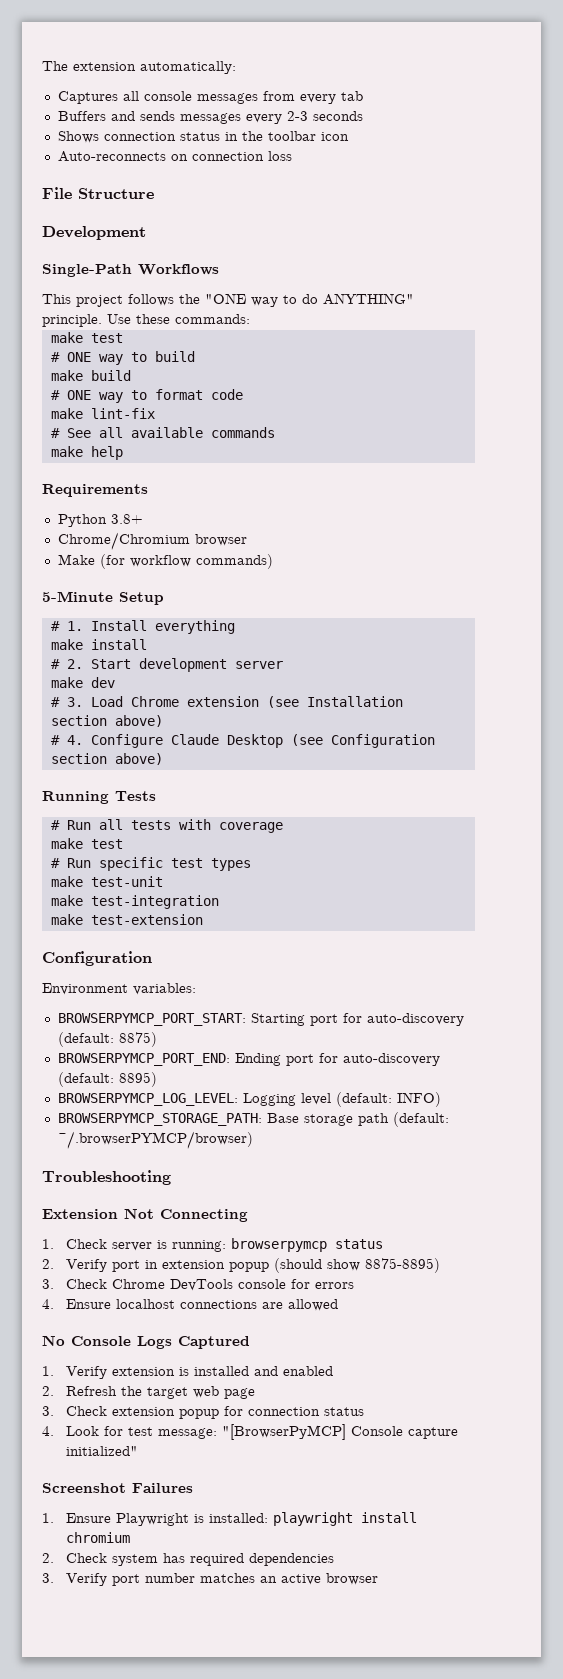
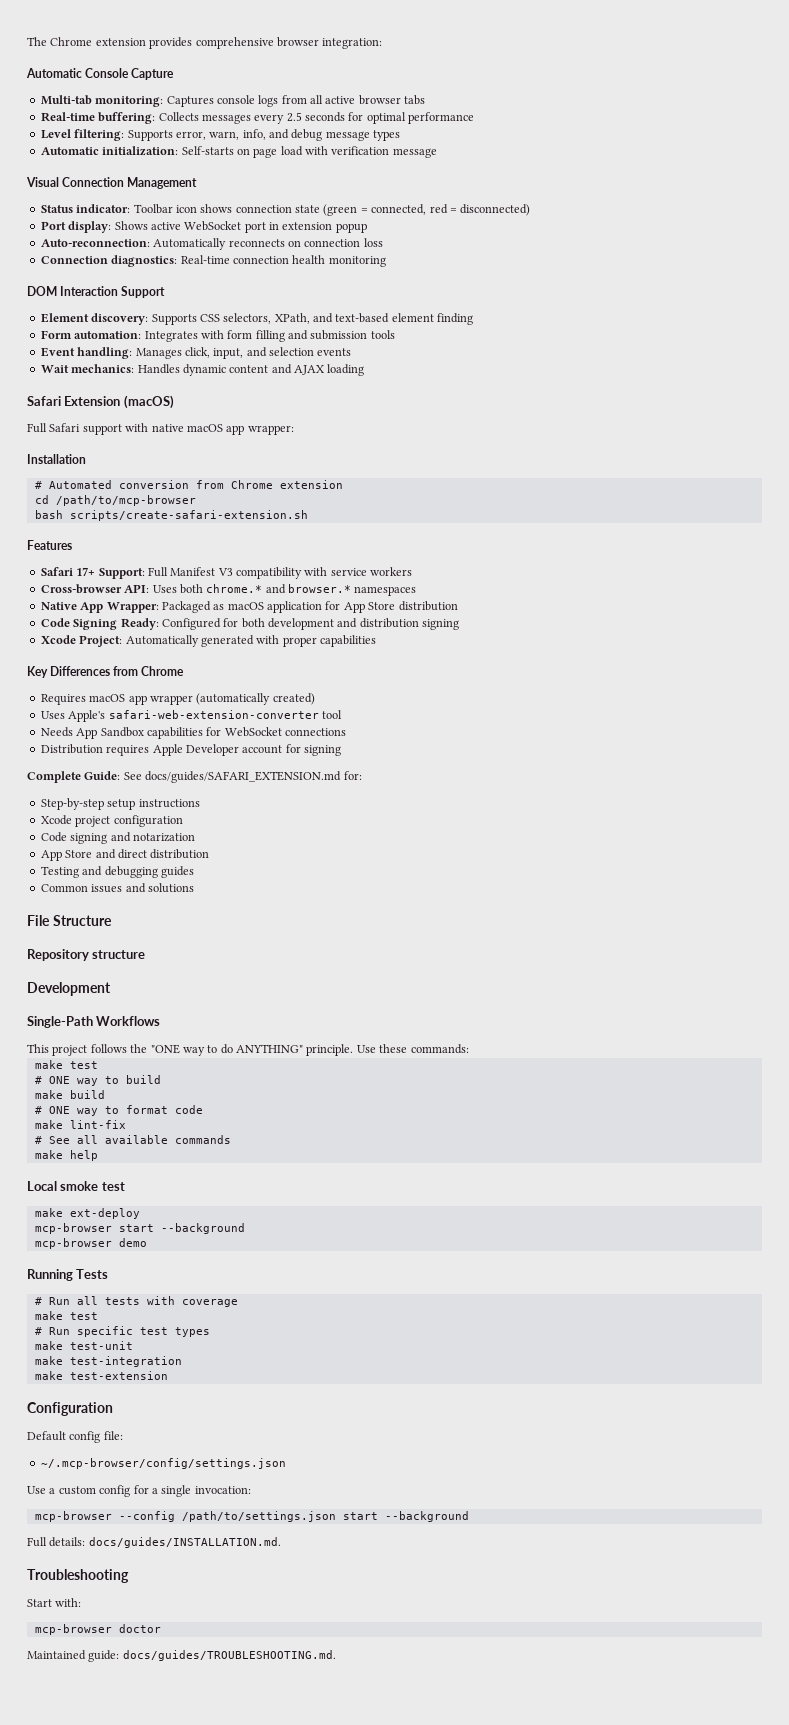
- The extension automatically:
- Captures all console messages from every tab
- Buffers and sends messages every 2-3 seconds
- Shows connection status in the toolbar icon
- Auto-reconnects on connection loss
+ The Chrome extension provides comprehensive browser integration:
+ Automatic Console Capture
+ Multi-tab monitoring: Captures console logs from all active browser tabs
+ Real-time buffering: Collects messages every 2.5 seconds for optimal performance
+ Level filtering: Supports error, warn, info, and debug message types
+ Automatic initialization: Self-starts on page load with verification message
+ Visual Connection Management
+ Status indicator: Toolbar icon shows connection state (green = connected, red = disconnected)
+ Port display: Shows active WebSocket port in extension popup
+ Auto-reconnection: Automatically reconnects on connection loss
+ Connection diagnostics: Real-time connection health monitoring
+ DOM Interaction Support
+ Element discovery: Supports CSS selectors, XPath, and text-based element finding
+ Form automation: Integrates with form filling and submission tools
+ Event handling: Manages click, input, and selection events
+ Wait mechanics: Handles dynamic content and AJAX loading
+ Safari Extension (macOS)
+ Full Safari support with native macOS app wrapper:
+ Installation
+ # Automated conversion from Chrome extension
+ cd /path/to/mcp-browser
+ bash scripts/create-safari-extension.sh
+ Features
+ Safari 17+ Support: Full Manifest V3 compatibility with service workers
+ Cross-browser API: Uses both chrome.* and browser.* namespaces
+ Native App Wrapper: Packaged as macOS application for App Store distribution
+ Code Signing Ready: Configured for both development and distribution signing
+ Xcode Project: Automatically generated with proper capabilities
+ Key Differences from Chrome
+ Requires macOS app wrapper (automatically created)
+ Uses Apple's safari-web-extension-converter tool
+ Needs App Sandbox capabilities for WebSocket connections
+ Distribution requires Apple Developer account for signing
+ Complete Guide: See docs/guides/SAFARI_EXTENSION.md for:
+ Step-by-step setup instructions
+ Xcode project configuration
+ Code signing and notarization
+ App Store and direct distribution
+ Testing and debugging guides
+ Common issues and solutions
+ Repository structure
- Requirements
- Python 3.8+
- Chrome/Chromium browser
- Make (for workflow commands)
- 5-Minute Setup
- # 1. Install everything
- make install
- # 2. Start development server
- make dev
- # 3. Load Chrome extension (see Installation section above)
- # 4. Configure Claude Desktop (see Configuration section above)
+ Local smoke test
+ make ext-deploy
+ mcp-browser start --background
+ mcp-browser demo
- Environment variables:
- BROWSERPYMCP_PORT_START: Starting port for auto-discovery (default: 8875)
- BROWSERPYMCP_PORT_END: Ending port for auto-discovery (default: 8895)
- BROWSERPYMCP_LOG_LEVEL: Logging level (default: INFO)
- BROWSERPYMCP_STORAGE_PATH: Base storage path (default: ~/.browserPYMCP/browser)
+ Default config file:
+ ~/.mcp-browser/config/settings.json
+ Use a custom config for a single invocation:
+ mcp-browser --config /path/to/settings.json start --background
+ Full details: docs/guides/INSTALLATION.md.
  Troubleshooting
- Extension Not Connecting
- 1. Check server is running: browserpymcp status
- 2. Verify port in extension popup (should show 8875-8895)
- 3. Check Chrome DevTools console for errors
- 4. Ensure localhost connections are allowed
- No Console Logs Captured
- 1. Verify extension is installed and enabled
- 2. Refresh the target web page
- 3. Check extension popup for connection status
- 4. Look for test message: "[BrowserPyMCP] Console capture initialized"
- Screenshot Failures
- 1. Ensure Playwright is installed: playwright install chromium
- 2. Check system has required dependencies
- 3. Verify port number matches an active browser
+ Start with:
+ mcp-browser doctor
+ Maintained guide: docs/guides/TROUBLESHOOTING.md.

